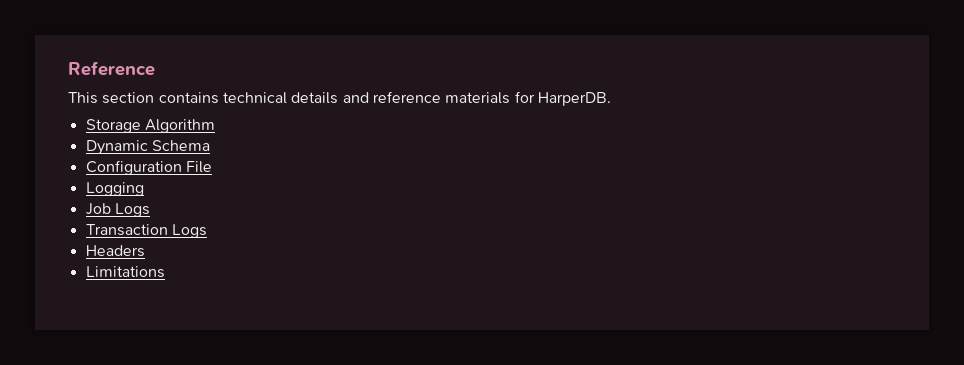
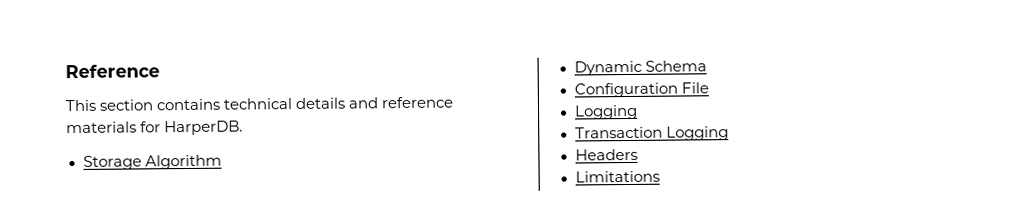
- Job Logs
- Transaction Logs
+ Transaction Logging

